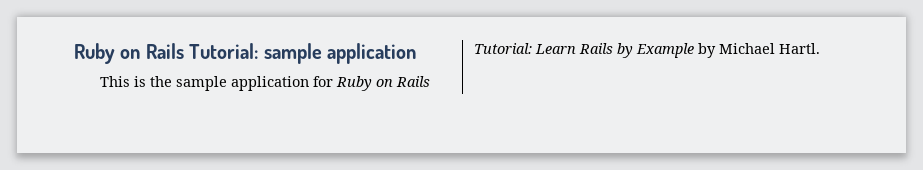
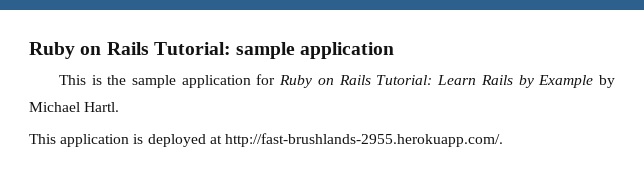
+ This application is deployed at http://fast-brushlands-2955.herokuapp.com/.

